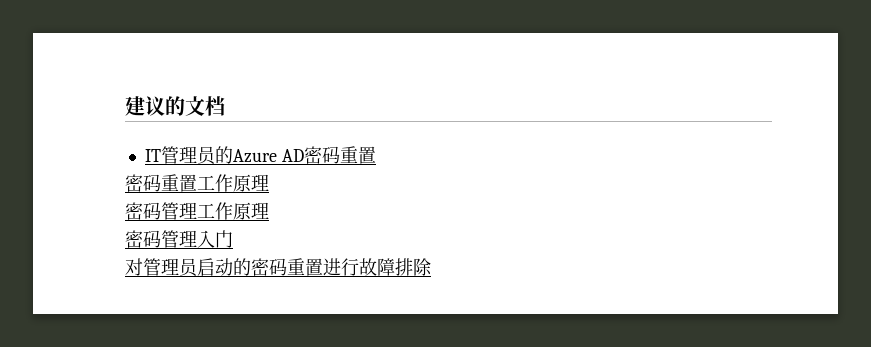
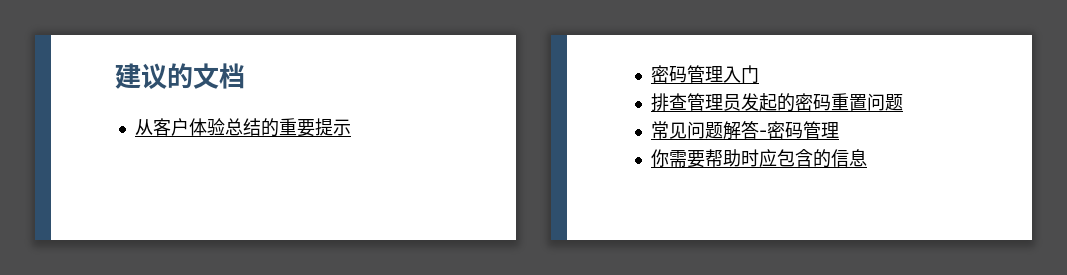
- IT管理员的Azure AD密码重置
- 密码重置工作原理
- 密码管理工作原理
+ 从客户体验总结的重要提示
  密码管理入门
- 对管理员启动的密码重置进行故障排除
+ 排查管理员发起的密码重置问题
+ 常见问题解答-密码管理
+ 你需要帮助时应包含的信息

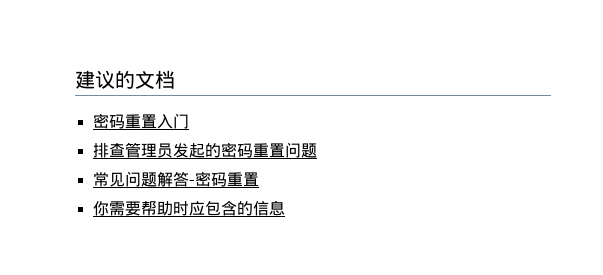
- 从客户体验总结的重要提示
- 密码管理入门
+ 密码重置入门
- 常见问题解答-密码管理
+ 常见问题解答-密码重置

